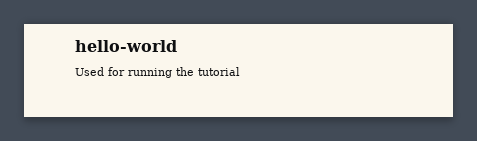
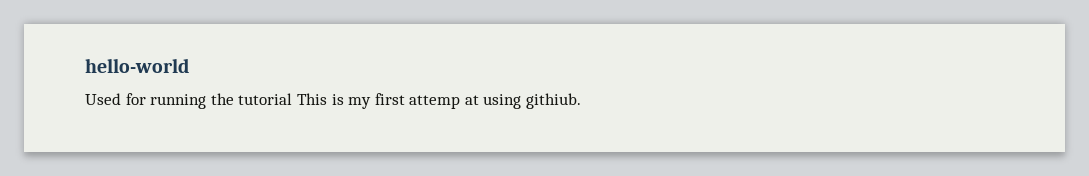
- Used for running the tutorial
+ Used for running the tutorial This is my first attemp at using githiub.

